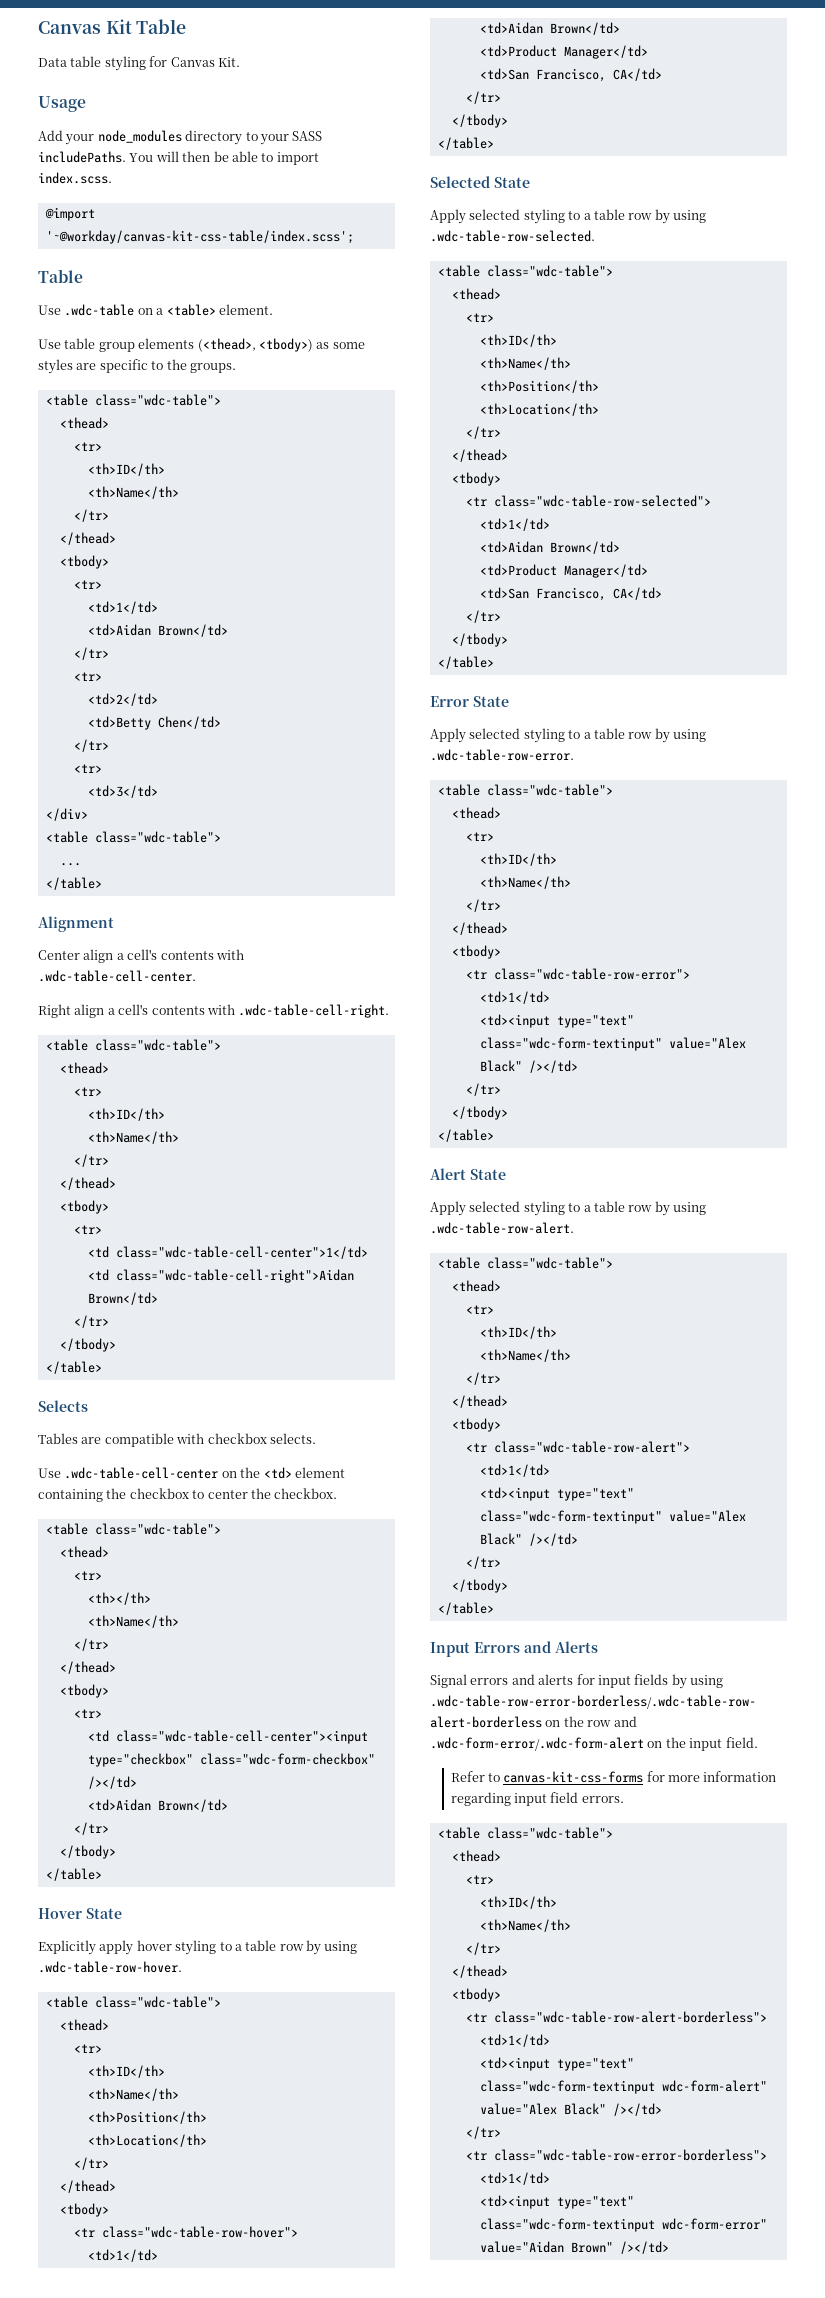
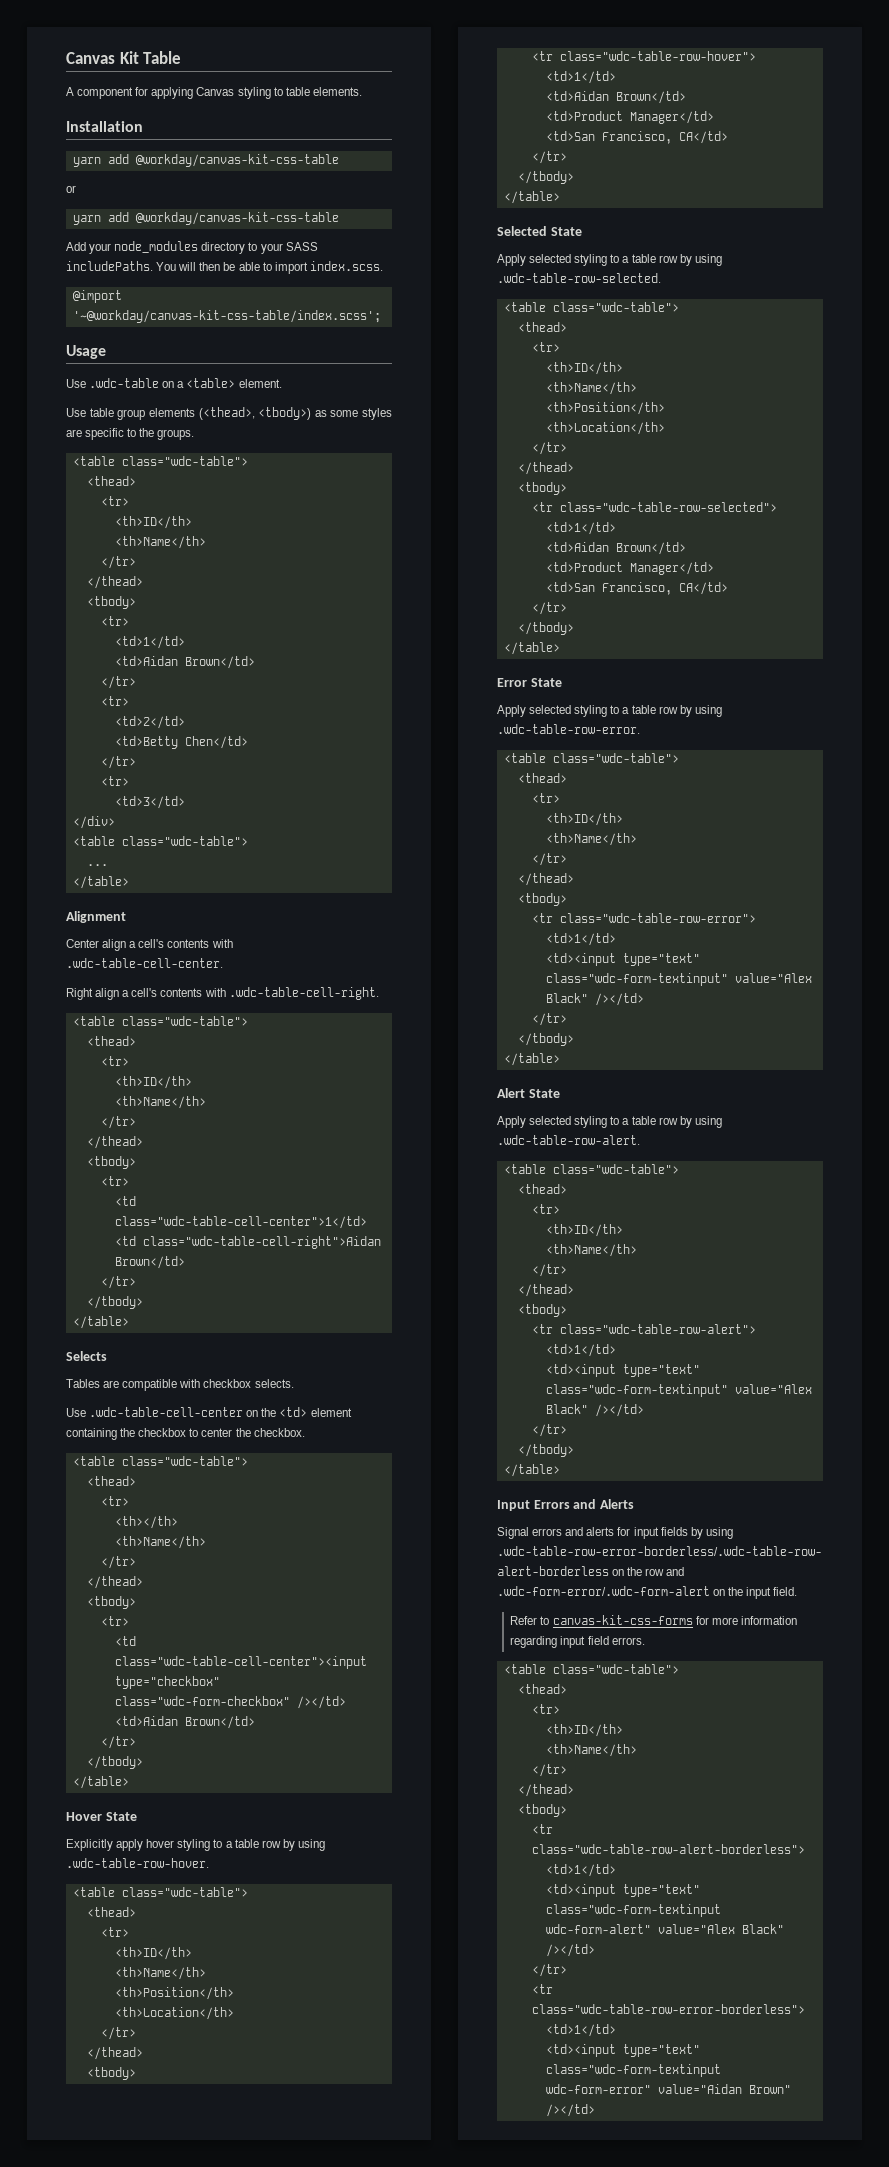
- Data table styling for Canvas Kit.
- Usage
+ A component for applying Canvas styling to table elements.
+ Installation
+ yarn add @workday/canvas-kit-css-table
+ or
+ yarn add @workday/canvas-kit-css-table
  @import '~@workday/canvas-kit-css-table/index.scss';
- Table
+ Usage

